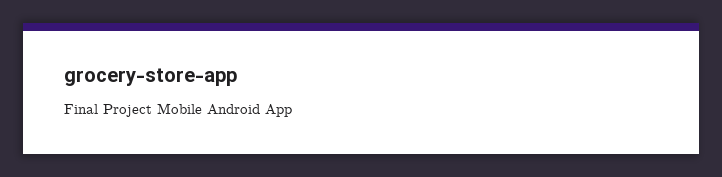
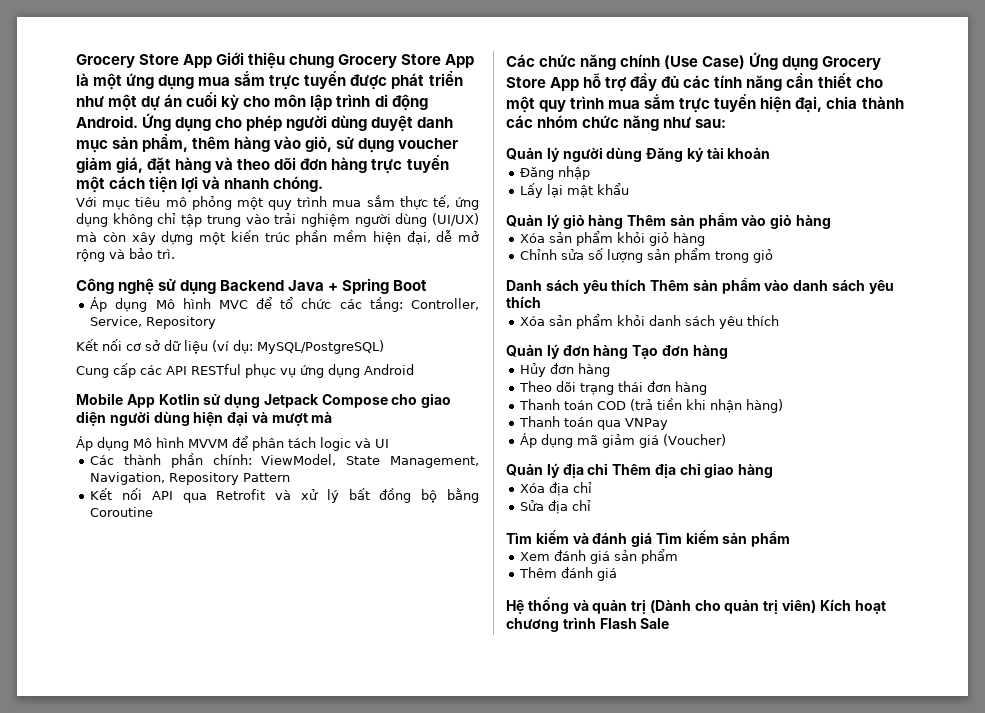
- grocery-store-app
- Final Project Mobile Android App
+ Grocery Store App Giới thiệu chung Grocery Store App là một ứng dụng mua sắm trực tuyến được phát triển như một dự án cuối kỳ cho môn lập trình di động Android. Ứng dụng cho phép người dùng duyệt danh mục sản phẩm, thêm hàng vào giỏ, sử dụng voucher giảm giá, đặt hàng và theo dõi đơn hàng trực tuyến một cách tiện lợi và nhanh chóng.
+ Với mục tiêu mô phỏng một quy trình mua sắm thực tế, ứng dụng không chỉ tập trung vào trải nghiệm người dùng (UI/UX) mà còn xây dựng một kiến trúc phần mềm hiện đại, dễ mở rộng và bảo trì.
+ Công nghệ sử dụng Backend Java + Spring Boot
+ Áp dụng Mô hình MVC để tổ chức các tầng: Controller, Service, Repository
+ Kết nối cơ sở dữ liệu (ví dụ: MySQL/PostgreSQL)
+ Cung cấp các API RESTful phục vụ ứng dụng Android
+ Mobile App Kotlin sử dụng Jetpack Compose cho giao diện người dùng hiện đại và mượt mà
+ Áp dụng Mô hình MVVM để phân tách logic và UI
+ Các thành phần chính: ViewModel, State Management, Navigation, Repository Pattern
+ Kết nối API qua Retrofit và xử lý bất đồng bộ bằng Coroutine
+ Các chức năng chính (Use Case) Ứng dụng Grocery Store App hỗ trợ đầy đủ các tính năng cần thiết cho một quy trình mua sắm trực tuyến hiện đại, chia thành các nhóm chức năng như sau:
+ Quản lý người dùng Đăng ký tài khoản
+ Đăng nhập
+ Lấy lại mật khẩu
+ Quản lý giỏ hàng Thêm sản phẩm vào giỏ hàng
+ Xóa sản phẩm khỏi giỏ hàng
+ Chỉnh sửa số lượng sản phẩm trong giỏ
+ Danh sách yêu thích Thêm sản phẩm vào danh sách yêu thích
+ Xóa sản phẩm khỏi danh sách yêu thích
+ Quản lý đơn hàng Tạo đơn hàng
+ Hủy đơn hàng
+ Theo dõi trạng thái đơn hàng
+ Thanh toán COD (trả tiền khi nhận hàng)
+ Thanh toán qua VNPay
+ Áp dụng mã giảm giá (Voucher)
+ Quản lý địa chỉ Thêm địa chỉ giao hàng
+ Xóa địa chỉ
+ Sửa địa chỉ
+ Tìm kiếm và đánh giá Tìm kiếm sản phẩm
+ Xem đánh giá sản phẩm
+ Thêm đánh giá
+ Hệ thống và quản trị (Dành cho quản trị viên) Kích hoạt chương trình Flash Sale

